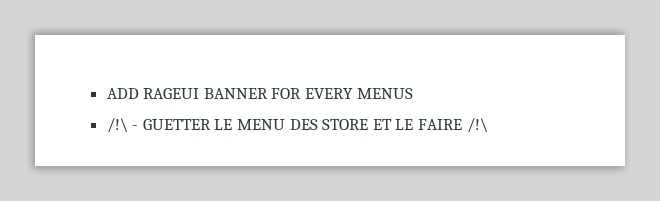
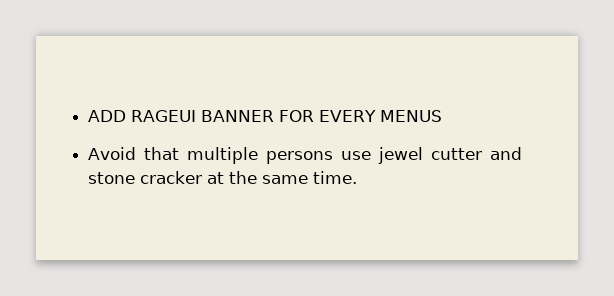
- /!\ - GUETTER LE MENU DES STORE ET LE FAIRE /!\
+ Avoid that multiple persons use jewel cutter and stone cracker at the same time.

